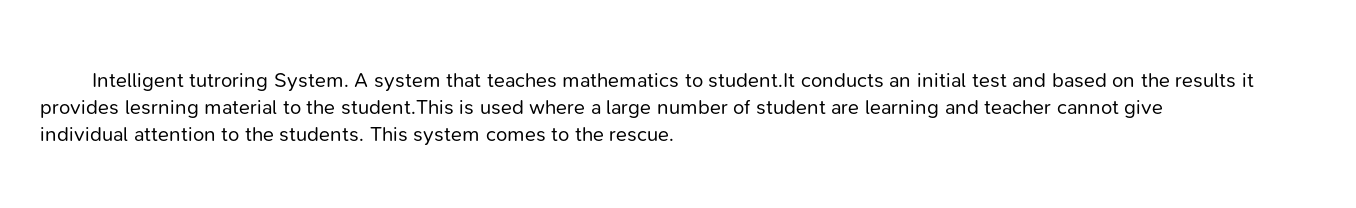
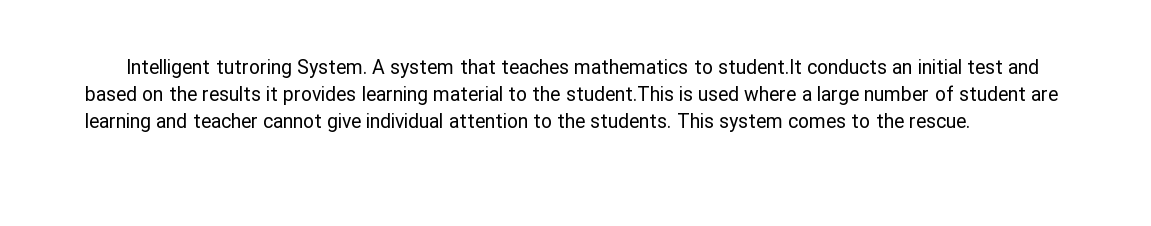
- A system that teaches mathematics to student.It conducts an initial test and based on the results it provides lesrning material to the student.This is used where a large number of student are learning and teacher cannot give individual attention to the students.
+ A system that teaches mathematics to student.It conducts an initial test and based on the results it provides learning material to the student.This is used where a large number of student are learning and teacher cannot give individual attention to the students.

